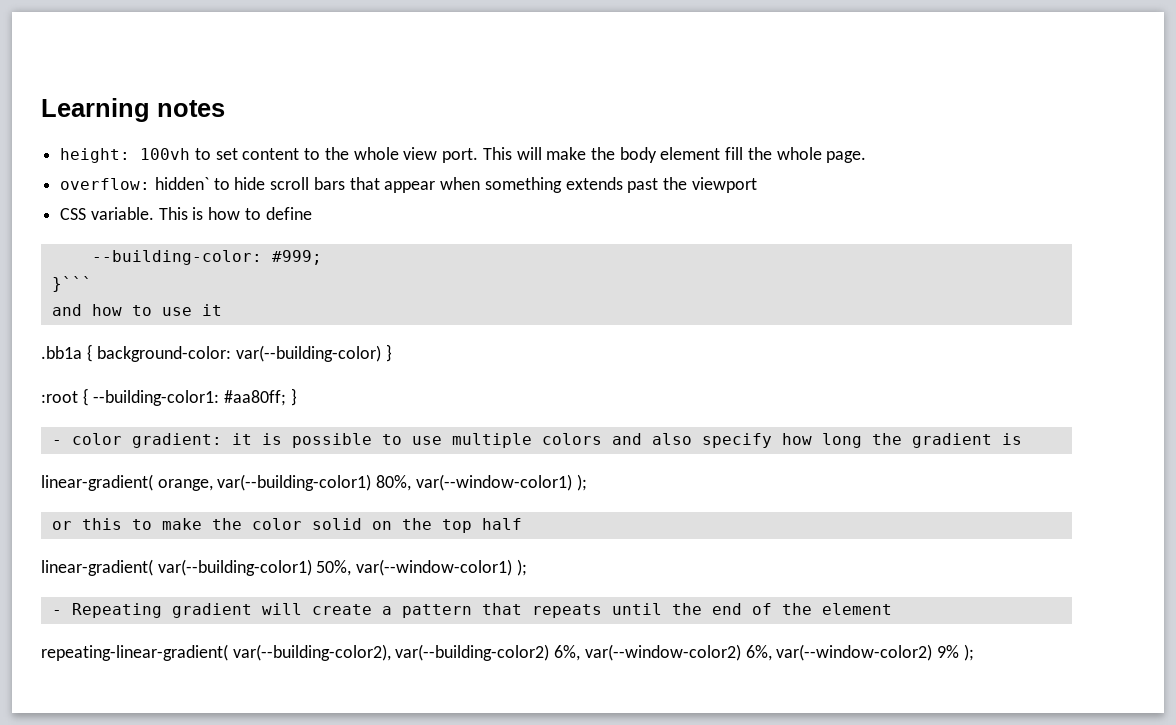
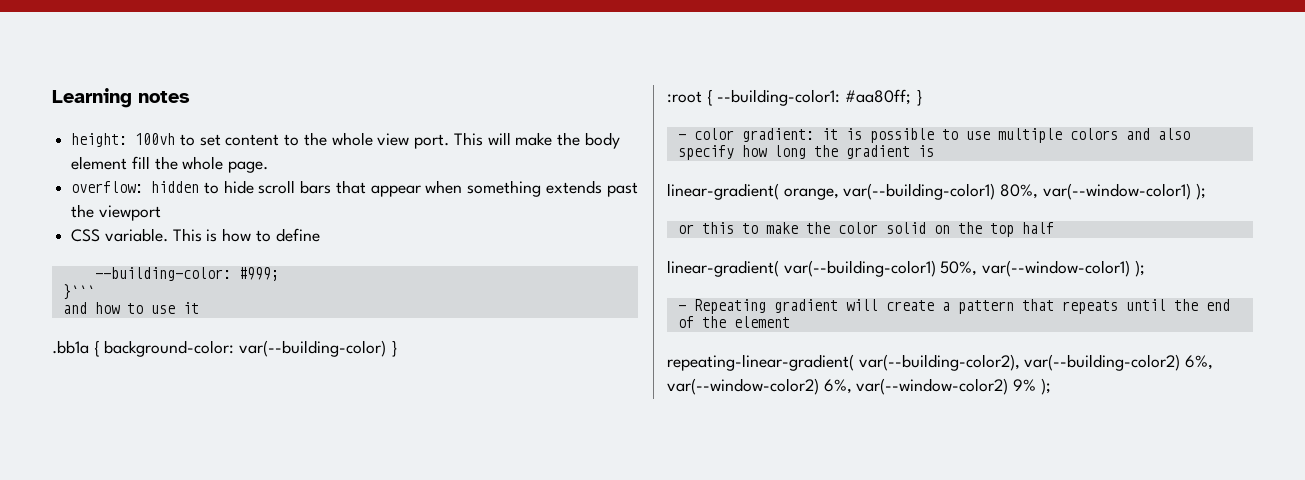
- overflow: hidden` to hide scroll bars that appear when something extends past the viewport
+ overflow: hidden to hide scroll bars that appear when something extends past the viewport

